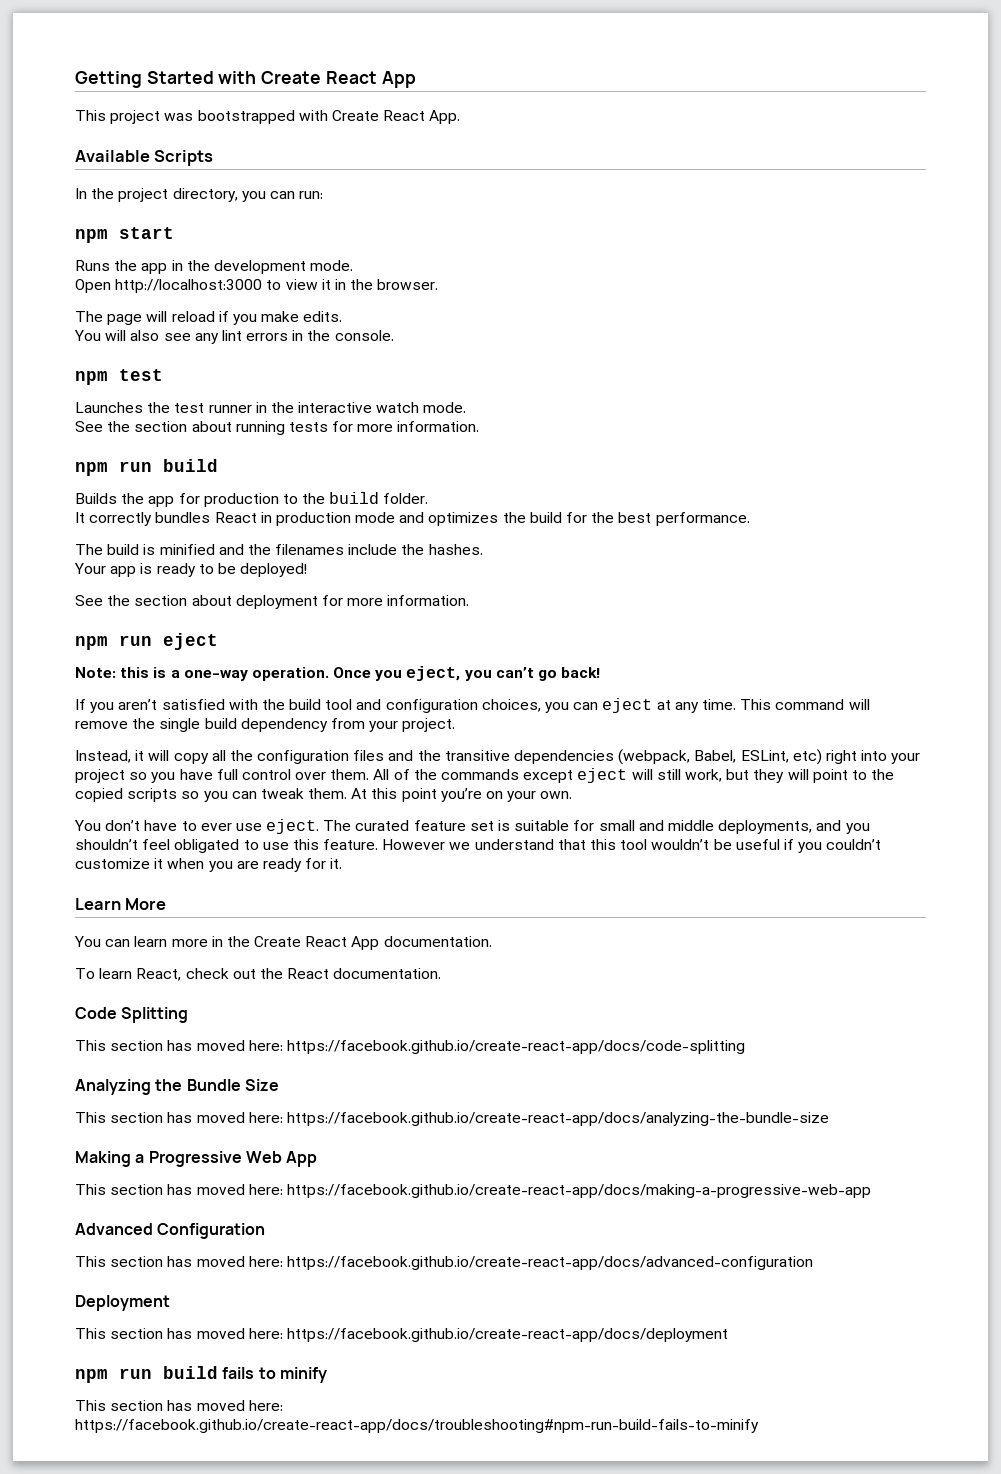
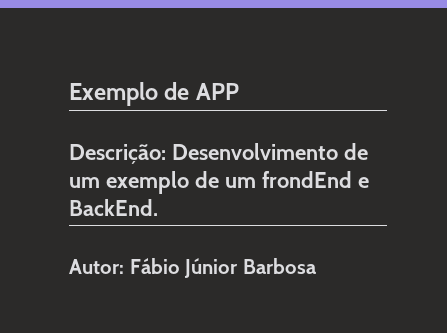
- Getting Started with Create React App
- This project was bootstrapped with Create React App.
- Available Scripts
- In the project directory, you can run:
- npm start
- Runs the app in the development mode.
- Open http://localhost:3000 to view it in the browser.
- The page will reload if you make edits.
- You will also see any lint errors in the console.
- npm test
- Launches the test runner in the interactive watch mode.
- See the section about running tests for more information.
- npm run build
- Builds the app for production to the build folder.
- It correctly bundles React in production mode and optimizes the build for the best performance.
- The build is minified and the filenames include the hashes.
- Your app is ready to be deployed!
- See the section about deployment for more information.
- npm run eject
- Note: this is a one-way operation. Once you eject, you can’t go back!
- If you aren’t satisfied with the build tool and configuration choices, you can eject at any time. This command will remove the single build dependency from your project.
- Instead, it will copy all the configuration files and the transitive dependencies (webpack, Babel, ESLint, etc) right into your project so you have full control over them. All of the commands except eject will still work, but they will point to the copied scripts so you can tweak them. At this point you’re on your own.
- You don’t have to ever use eject. The curated feature set is suitable for small and middle deployments, and you shouldn’t feel obligated to use this feature. However we understand that this tool wouldn’t be useful if you couldn’t customize it when you are ready for it.
- Learn More
- You can learn more in the Create React App documentation.
- To learn React, check out the React documentation.
- Code Splitting
- This section has moved here: https://facebook.github.io/create-react-app/docs/code-splitting
- Analyzing the Bundle Size
- This section has moved here: https://facebook.github.io/create-react-app/docs/analyzing-the-bundle-size
- Making a Progressive Web App
- This section has moved here: https://facebook.github.io/create-react-app/docs/making-a-progressive-web-app
- Advanced Configuration
- This section has moved here: https://facebook.github.io/create-react-app/docs/advanced-configuration
- Deployment
- This section has moved here: https://facebook.github.io/create-react-app/docs/deployment
- npm run build fails to minify
- This section has moved here: https://facebook.github.io/create-react-app/docs/troubleshooting#npm-run-build-fails-to-minify
+ Exemplo de APP
+ Descrição: Desenvolvimento de um exemplo de um frondEnd e BackEnd.
+ Autor: Fábio Júnior Barbosa

